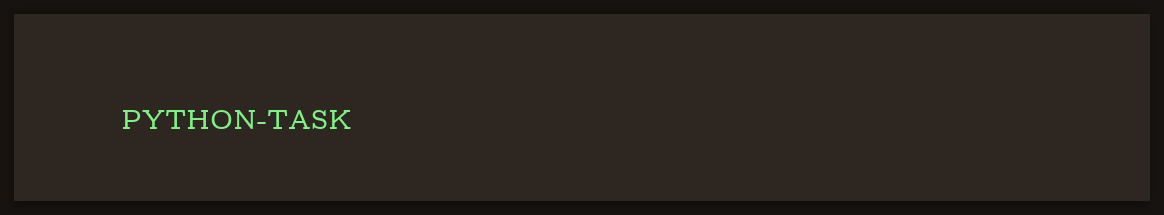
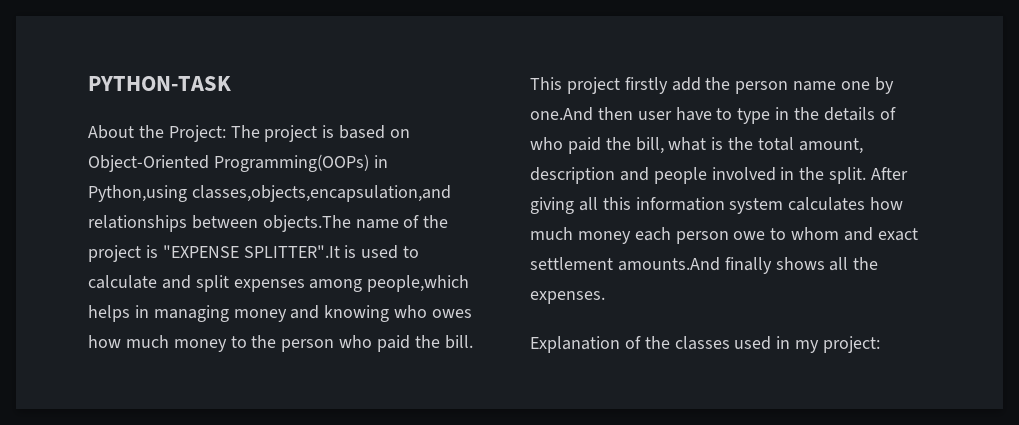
+ About the Project: The project is based on Object-Oriented Programming(OOPs) in Python,using classes,objects,encapsulation,and relationships between objects.The name of the project is "EXPENSE SPLITTER".It is used to calculate and split expenses among people,which helps in managing money and knowing who owes how much money to the person who paid the bill. This project firstly add the person name one by one.And then user have to type in the details of who paid the bill, what is the total amount, description and people involved in the split. After giving all this information system calculates how much money each person owe to whom and exact settlement amounts.And finally shows all the expenses.
+ Explanation of the classes used in my project:

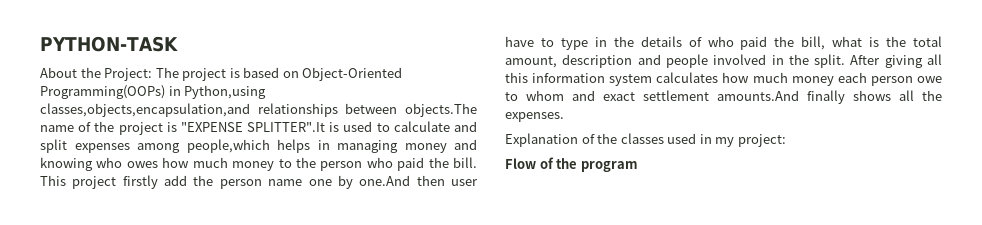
+ Flow of the program

